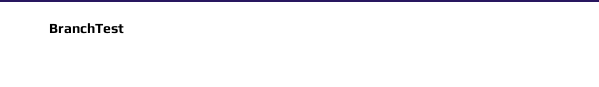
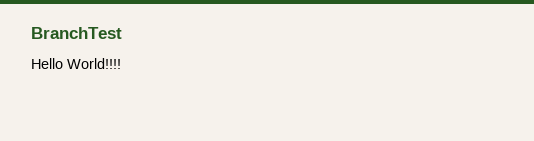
+ Hello World!!!!

